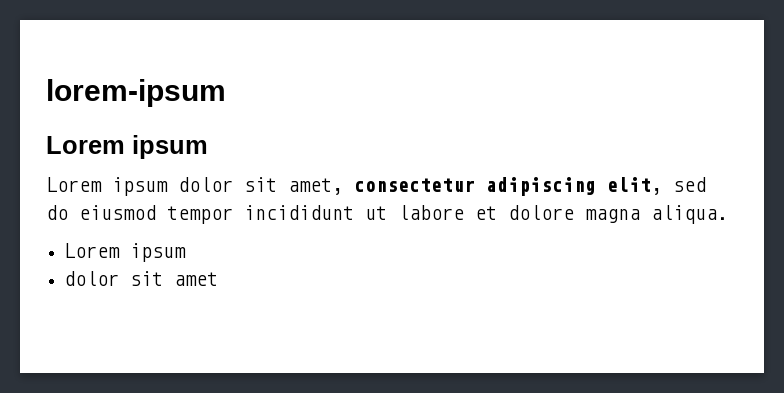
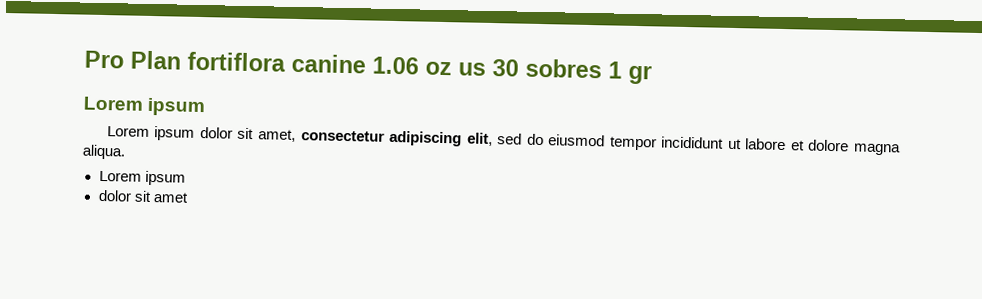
- lorem-ipsum
+ Pro Plan fortiflora canine 1.06 oz us 30 sobres 1 gr

